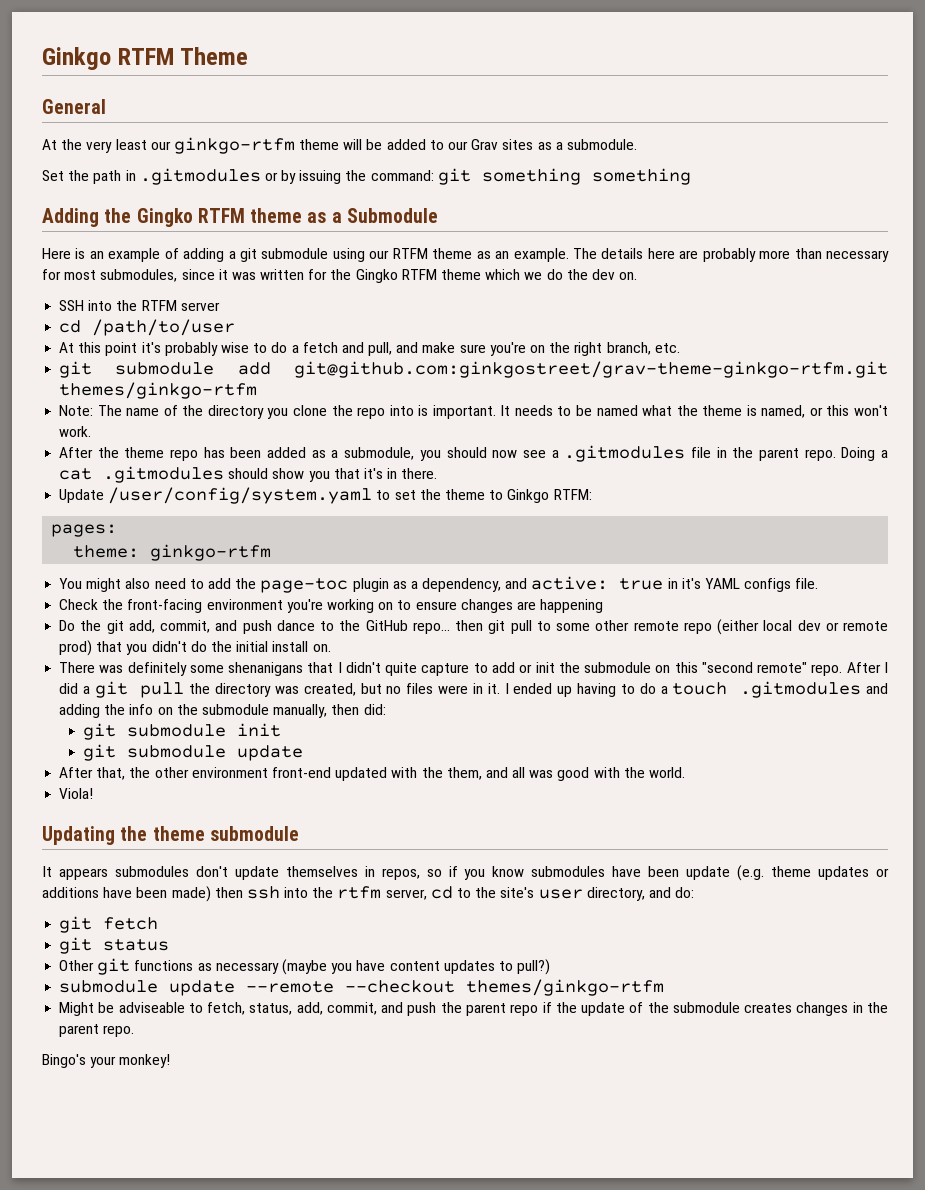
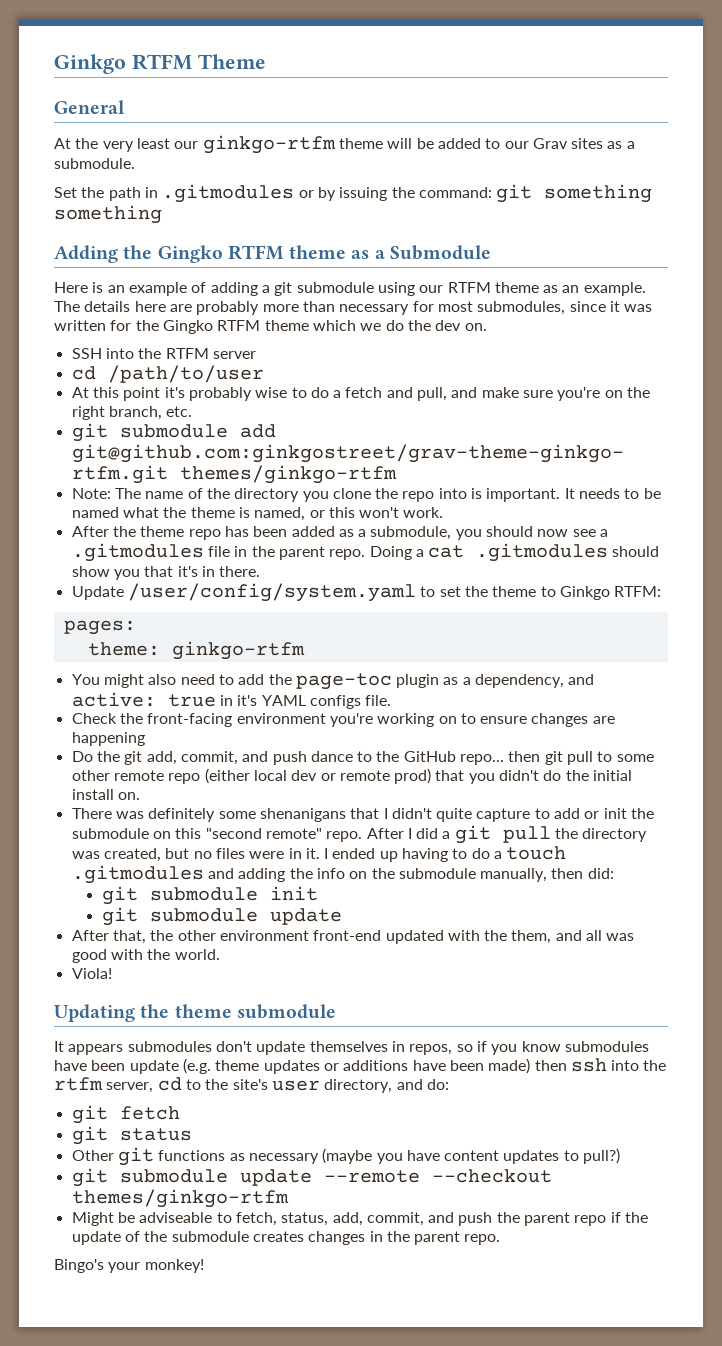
- submodule update --remote --checkout themes/ginkgo-rtfm
+ git submodule update --remote --checkout themes/ginkgo-rtfm

